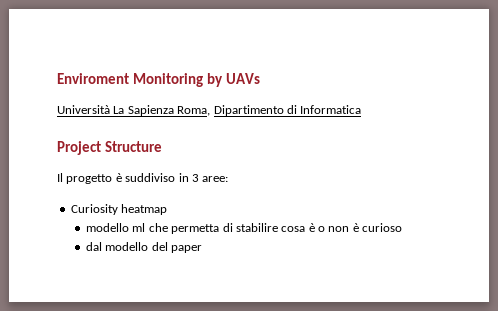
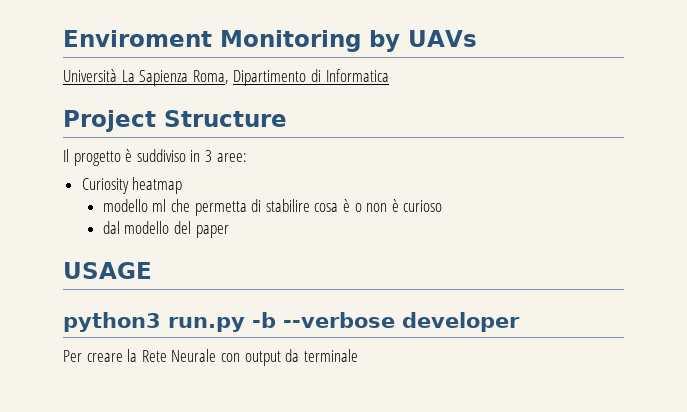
+ USAGE
+ python3 run.py -b --verbose developer
+ Per creare la Rete Neurale con output da terminale

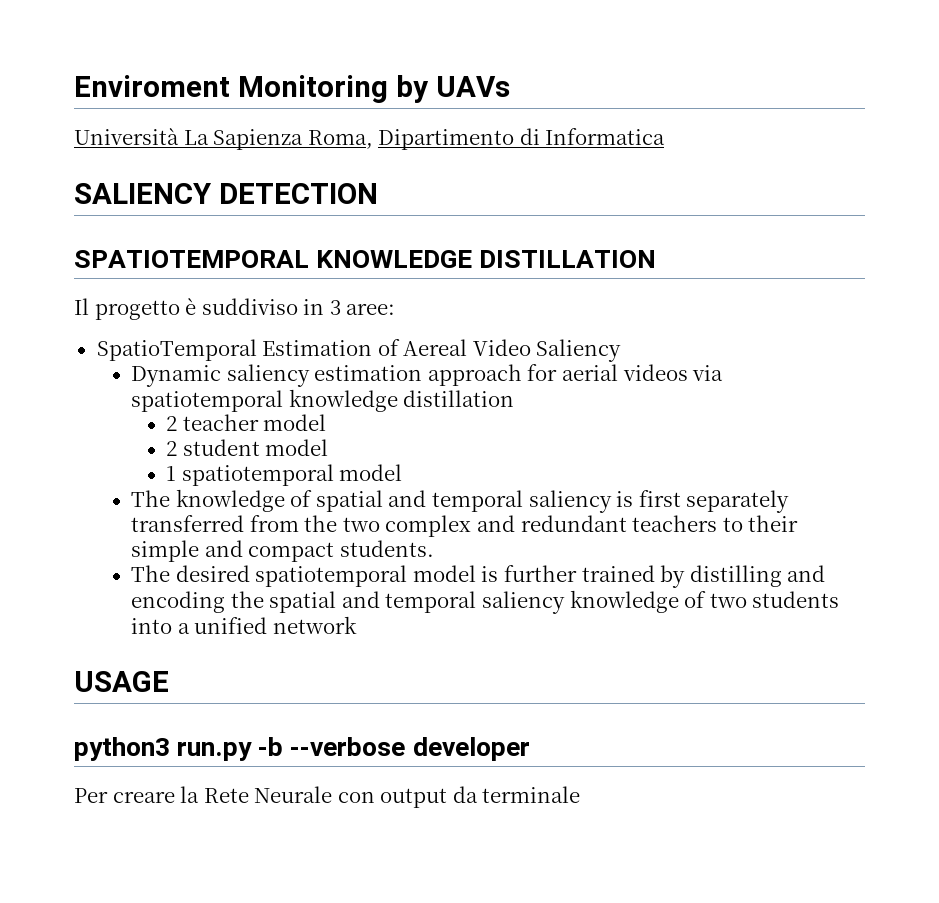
- Project Structure
+ SALIENCY DETECTION
+ SPATIOTEMPORAL KNOWLEDGE DISTILLATION
- Curiosity heatmap
- modello ml che permetta di stabilire cosa è o non è curioso
- dal modello del paper
+ SpatioTemporal Estimation of Aereal Video Saliency
+ Dynamic saliency estimation approach for aerial videos via spatiotemporal knowledge distillation
+ 2 teacher model
+ 2 student model
+ 1 spatiotemporal model
+ The knowledge of spatial and temporal saliency is first separately transferred from the two complex and redundant teachers to their simple and compact students.
+ The desired spatiotemporal model is further trained by distilling and encoding the spatial and temporal saliency knowledge of two students into a unified network

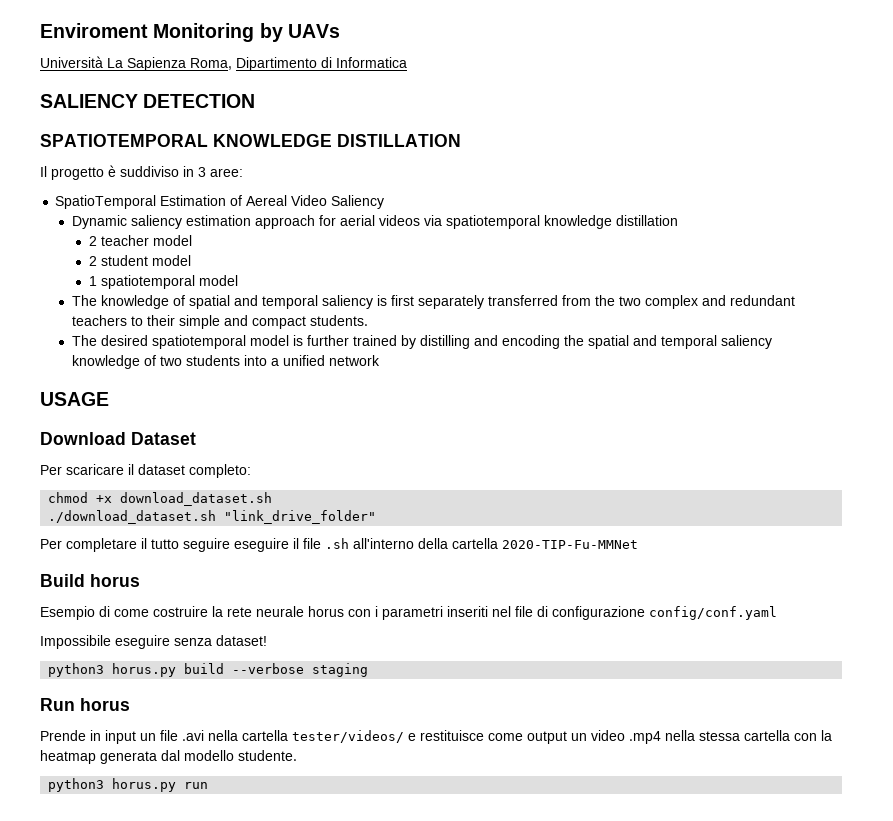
- python3 run.py -b --verbose developer
- Per creare la Rete Neurale con output da terminale
+ Download Dataset
+ Per scaricare il dataset completo:
+ chmod +x download_dataset.sh
+ ./download_dataset.sh "link_drive_folder"
+ Per completare il tutto seguire eseguire il file .sh all'interno della cartella 2020-TIP-Fu-MMNet
+ Build horus
+ Esempio di come costruire la rete neurale horus con i parametri inseriti nel file di configurazione config/conf.yaml
+ Impossibile eseguire senza dataset!
+ python3 horus.py build --verbose staging
+ Run horus
+ Prende in input un file .avi nella cartella tester/videos/ e restituisce come output un video .mp4 nella stessa cartella con la heatmap generata dal modello studente.
+ python3 horus.py run

